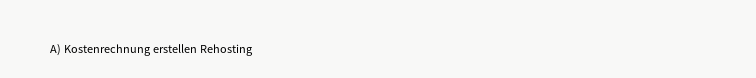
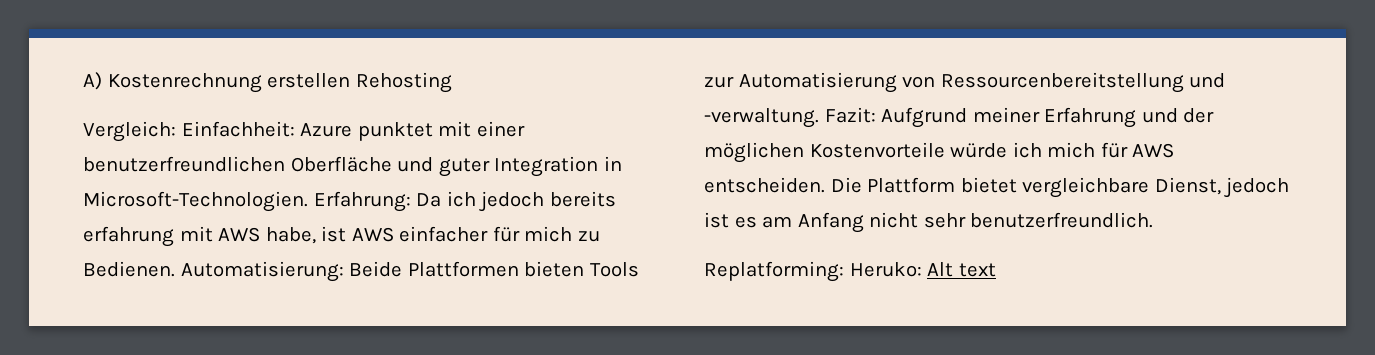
+ Vergleich: Einfachheit: Azure punktet mit einer benutzerfreundlichen Oberfläche und guter Integration in Microsoft-Technologien. Erfahrung: Da ich jedoch bereits erfahrung mit AWS habe, ist AWS einfacher für mich zu Bedienen. Automatisierung: Beide Plattformen bieten Tools zur Automatisierung von Ressourcenbereitstellung und -verwaltung. Fazit: Aufgrund meiner Erfahrung und der möglichen Kostenvorteile würde ich mich für AWS entscheiden. Die Plattform bietet vergleichbare Dienst, jedoch ist es am Anfang nicht sehr benutzerfreundlich.
+ Replatforming: Heruko: Alt text

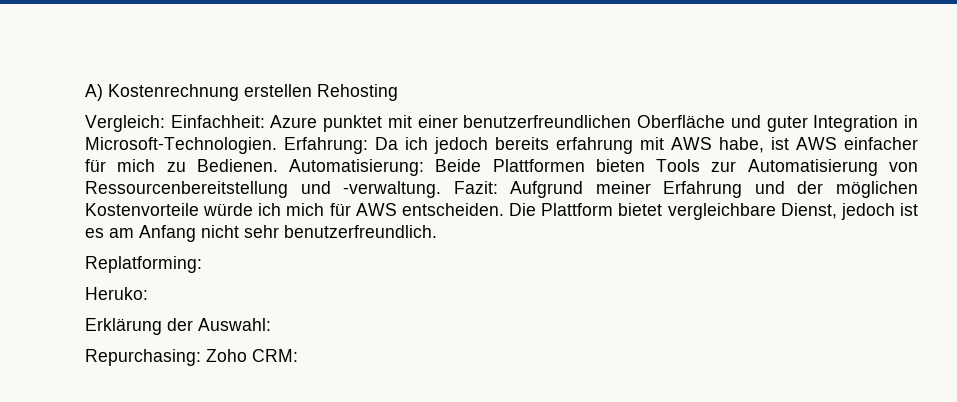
- Replatforming: Heruko: Alt text
+ Replatforming:
+ Heruko:
+ Erklärung der Auswahl:
+ Repurchasing: Zoho CRM:

